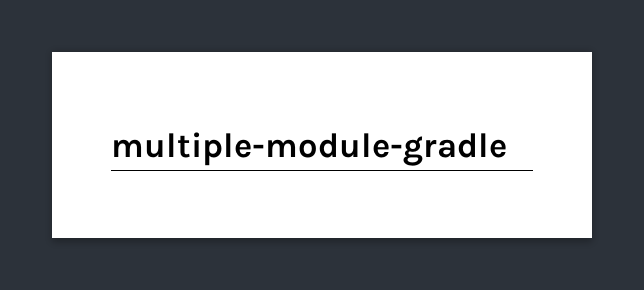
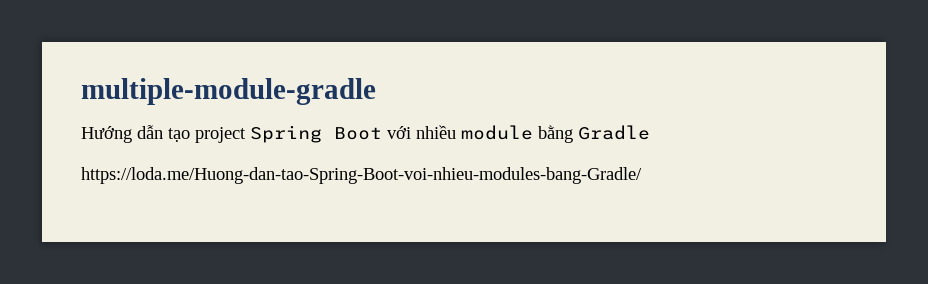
+ Hướng dẫn tạo project Spring Boot với nhiều module bằng Gradle
+ https://loda.me/Huong-dan-tao-Spring-Boot-voi-nhieu-modules-bang-Gradle/

